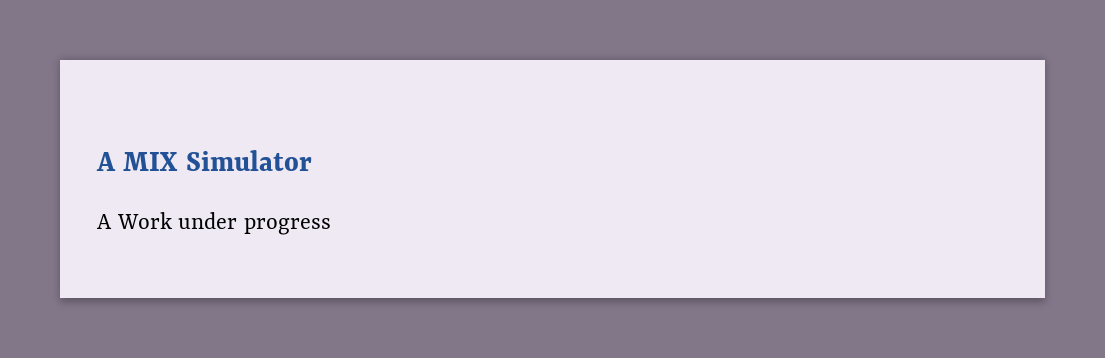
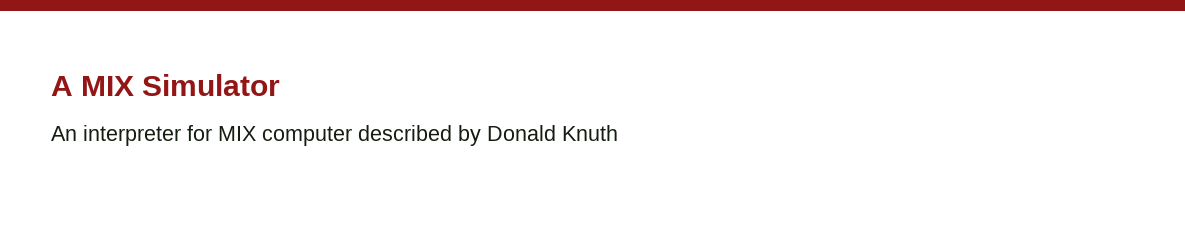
- A Work under progress
+ An interpreter for MIX computer described by Donald Knuth

